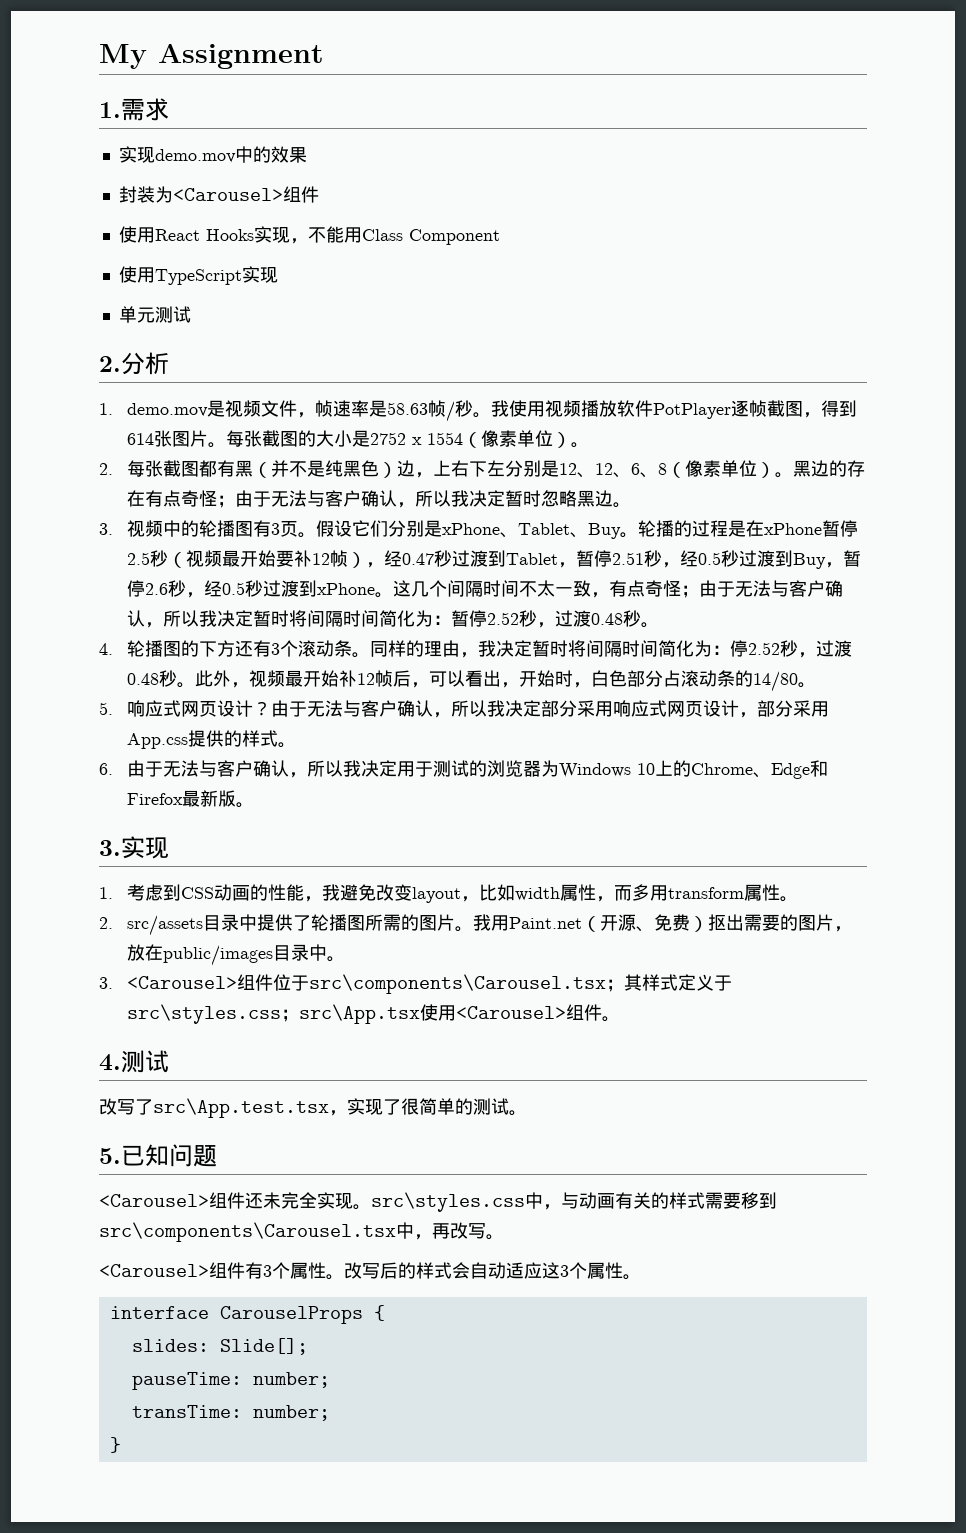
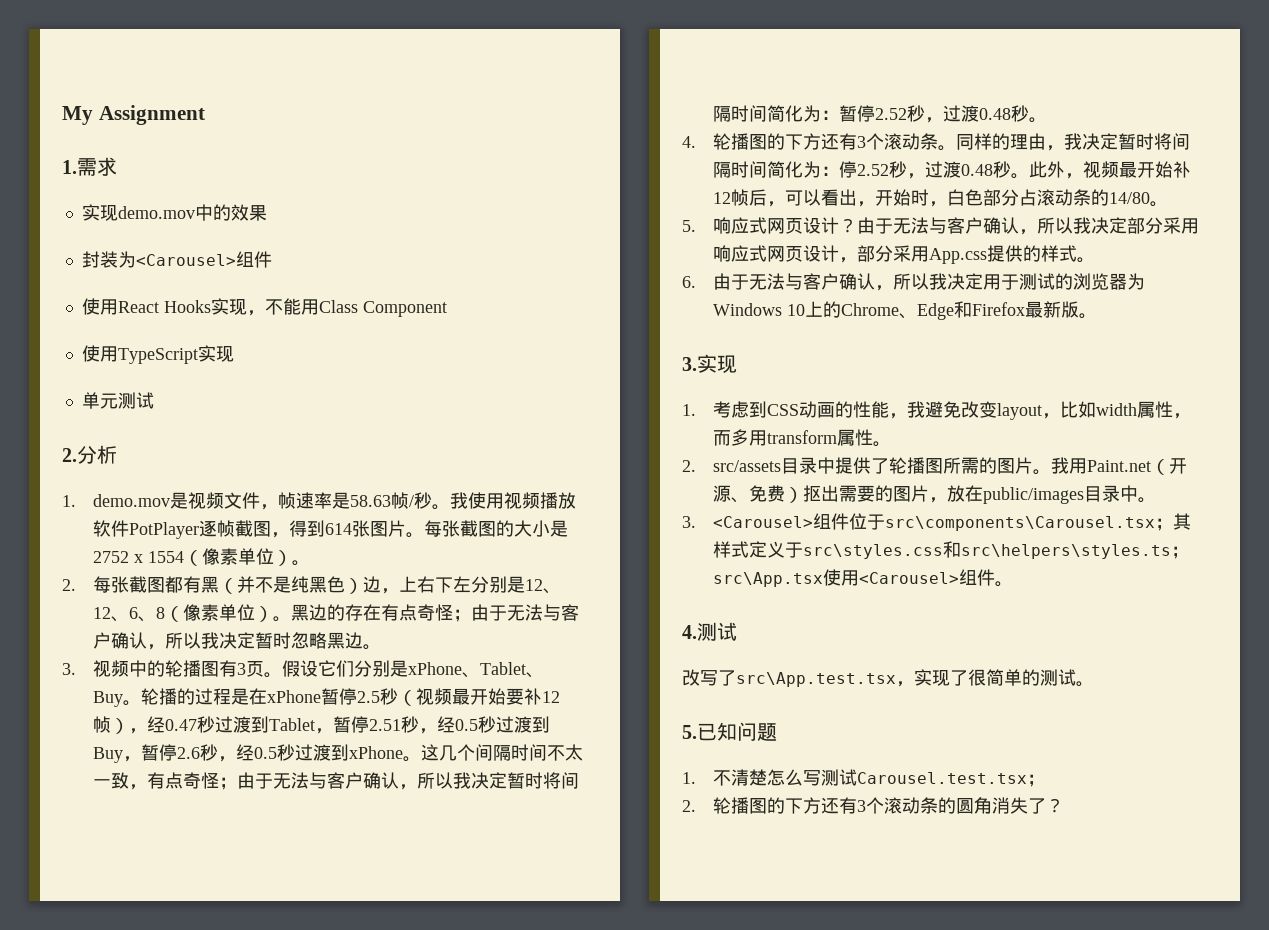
- 3. <Carousel>组件位于src\components\Carousel.tsx；其样式定义于src\styles.css；src\App.tsx使用<Carousel>组件。
+ 3. <Carousel>组件位于src\components\Carousel.tsx；其样式定义于src\styles.css和src\helpers\styles.ts；src\App.tsx使用<Carousel>组件。
- <Carousel>组件还未完全实现。src\styles.css中，与动画有关的样式需要移到src\components\Carousel.tsx中，再改写。
- <Carousel>组件有3个属性。改写后的样式会自动适应这3个属性。
- interface CarouselProps {
- slides: Slide[];
- pauseTime: number;
- transTime: number;
- }
+ 1.不清楚怎么写测试Carousel.test.tsx；
+ 2.轮播图的下方还有3个滚动条的圆角消失了？

